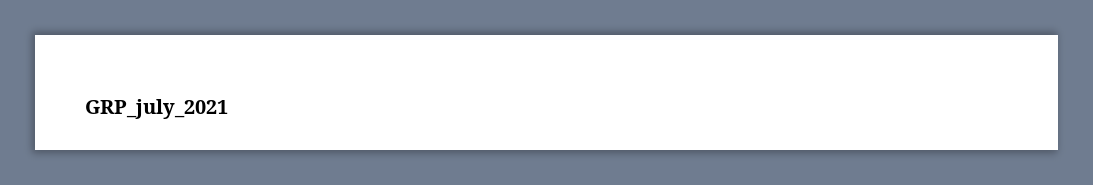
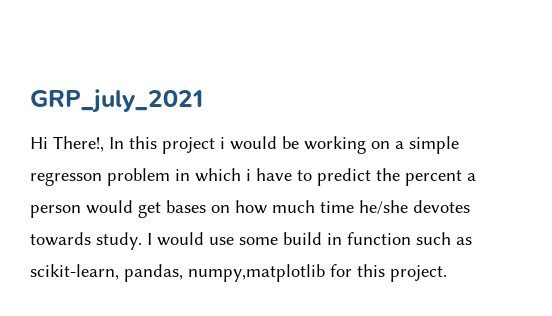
+ Hi There!, In this project i would be working on a simple regresson problem in which i have to predict the percent a person would get bases on how much time he/she devotes towards study. I would use some build in function such as scikit-learn, pandas, numpy,matplotlib for this project.

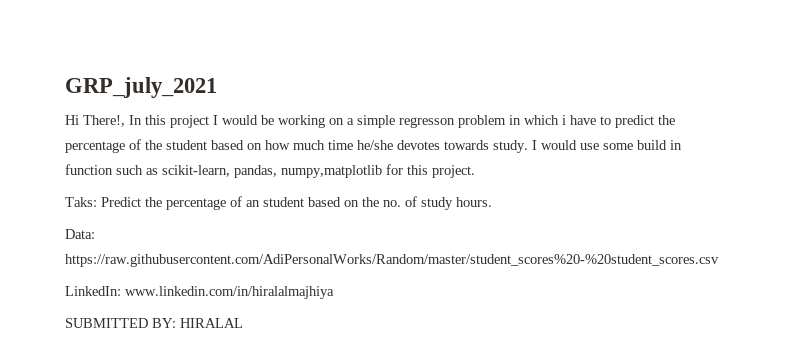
- Hi There!, In this project i would be working on a simple regresson problem in which i have to predict the percent a person would get bases on how much time he/she devotes towards study.
+ Hi There!, In this project I would be working on a simple regresson problem in which i have to predict the percentage of the student based on how much time he/she devotes towards study.
+ Taks: Predict the percentage of an student based on the no. of study hours.
+ Data: https://raw.githubusercontent.com/AdiPersonalWorks/Random/master/student_scores%20-%20student_scores.csv
+ LinkedIn: www.linkedin.com/in/hiralalmajhiya
+ SUBMITTED BY: HIRALAL

